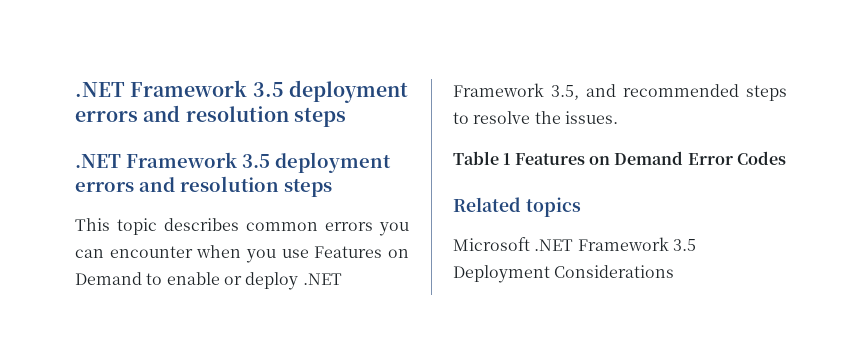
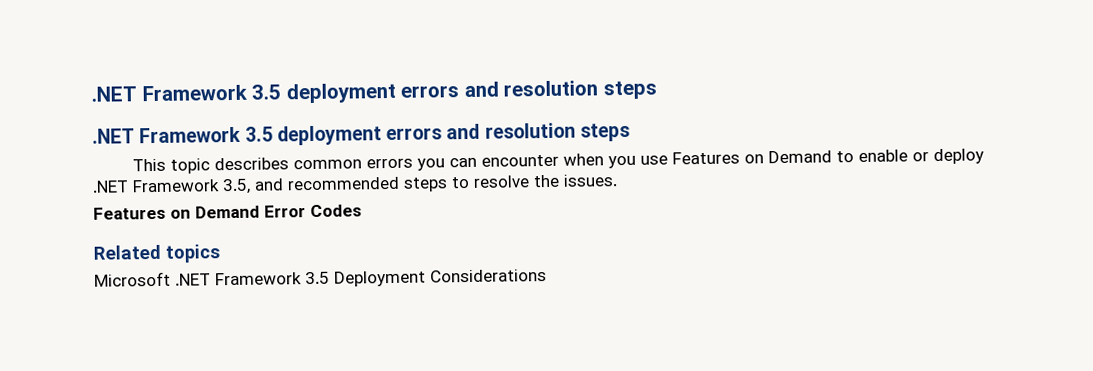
- Table 1 Features on Demand Error Codes
+ Features on Demand Error Codes

